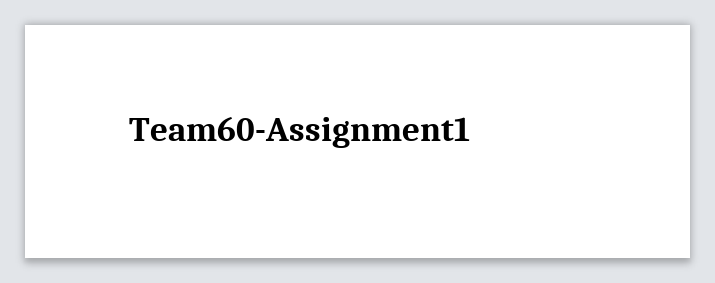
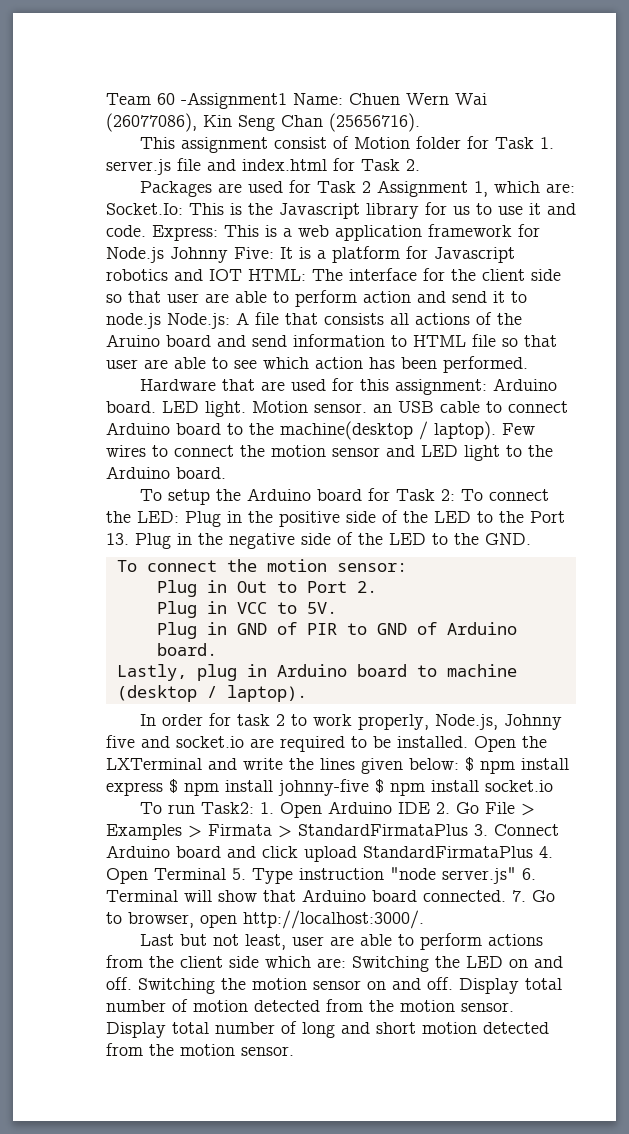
- Team60-Assignment1
+ Team 60 -Assignment1 Name: Chuen Wern Wai (26077086), Kin Seng Chan (25656716).
+ This assignment consist of Motion folder for Task 1. server.js file and index.html for Task 2.
+ Packages are used for Task 2 Assignment 1, which are: Socket.Io: This is the Javascript library for us to use it and code. Express: This is a web application framework for Node.js Johnny Five: It is a platform for Javascript robotics and IOT HTML: The interface for the client side so that user are able to perform action and send it to node.js Node.js: A file that consists all actions of the Aruino board and send information to HTML file so that user are able to see which action has been performed.
+ Hardware that are used for this assignment: Arduino board. LED light. Motion sensor. an USB cable to connect Arduino board to the machine(desktop / laptop). Few wires to connect the motion sensor and LED light to the Arduino board.
+ To setup the Arduino board for Task 2: To connect the LED: Plug in the positive side of the LED to the Port 13. Plug in the negative side of the LED to the GND.
+ To connect the motion sensor:
+ Plug in Out to Port 2.
+ Plug in VCC to 5V.
+ Plug in GND of PIR to GND of Arduino board.
+ Lastly, plug in Arduino board to machine (desktop / laptop).
+ In order for task 2 to work properly, Node.js, Johnny five and socket.io are required to be installed. Open the LXTerminal and write the lines given below: $ npm install express $ npm install johnny-five $ npm install socket.io
+ To run Task2: 1. Open Arduino IDE 2. Go File > Examples > Firmata > StandardFirmataPlus 3. Connect Arduino board and click upload StandardFirmataPlus 4. Open Terminal 5. Type instruction "node server.js" 6. Terminal will show that Arduino board connected. 7. Go to browser, open http://localhost:3000/.
+ Last but not least, user are able to perform actions from the client side which are: Switching the LED on and off. Switching the motion sensor on and off. Display total number of motion detected from the motion sensor. Display total number of long and short motion detected from the motion sensor.

